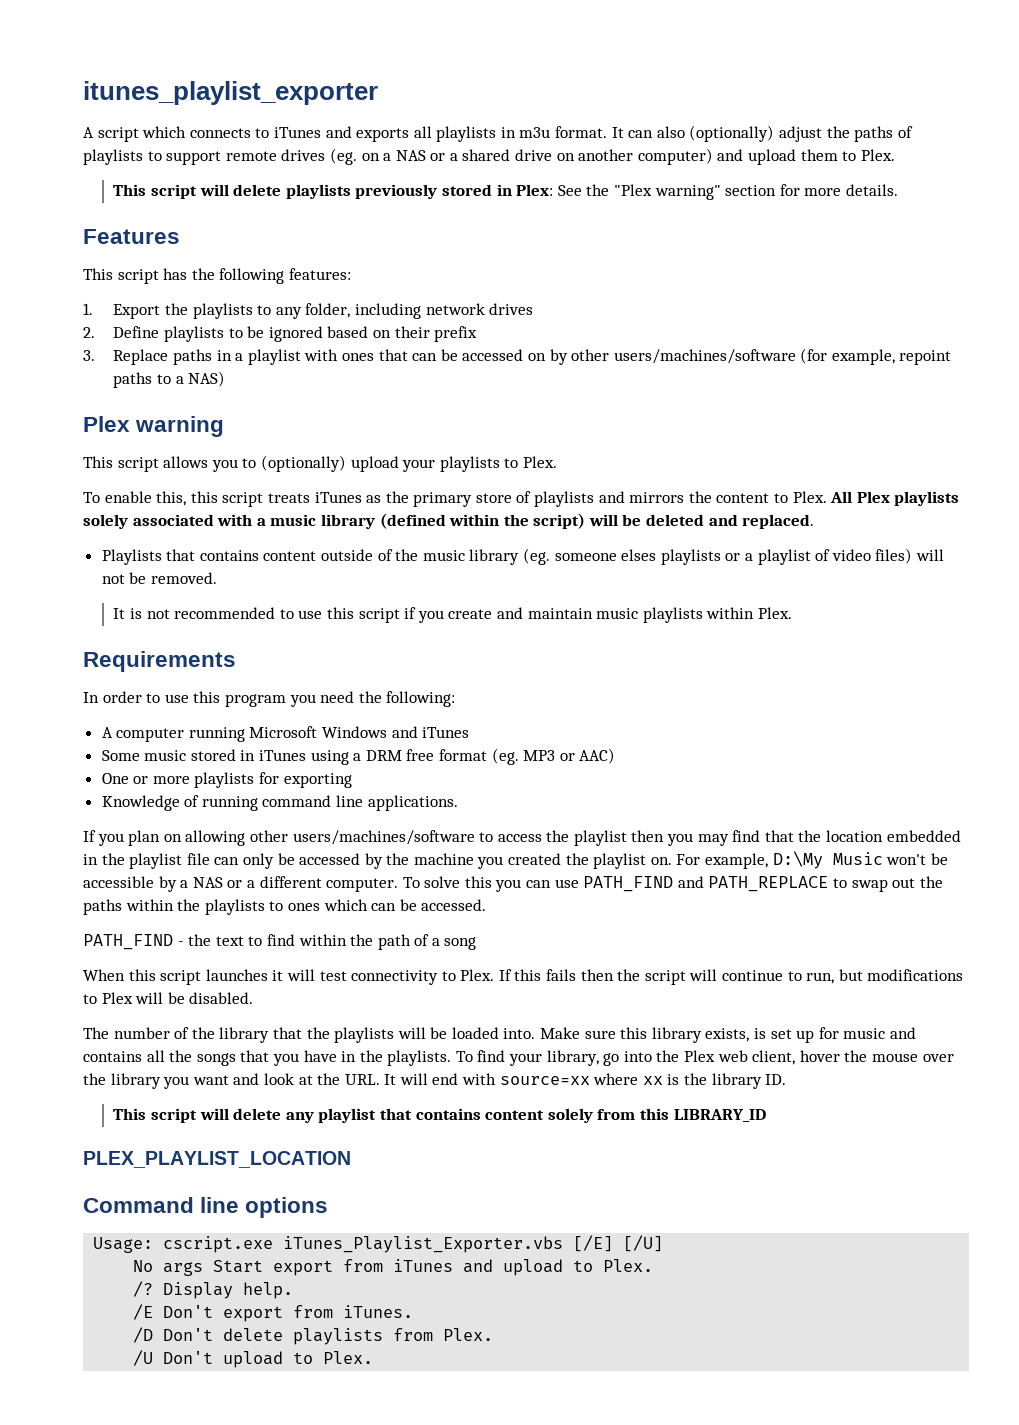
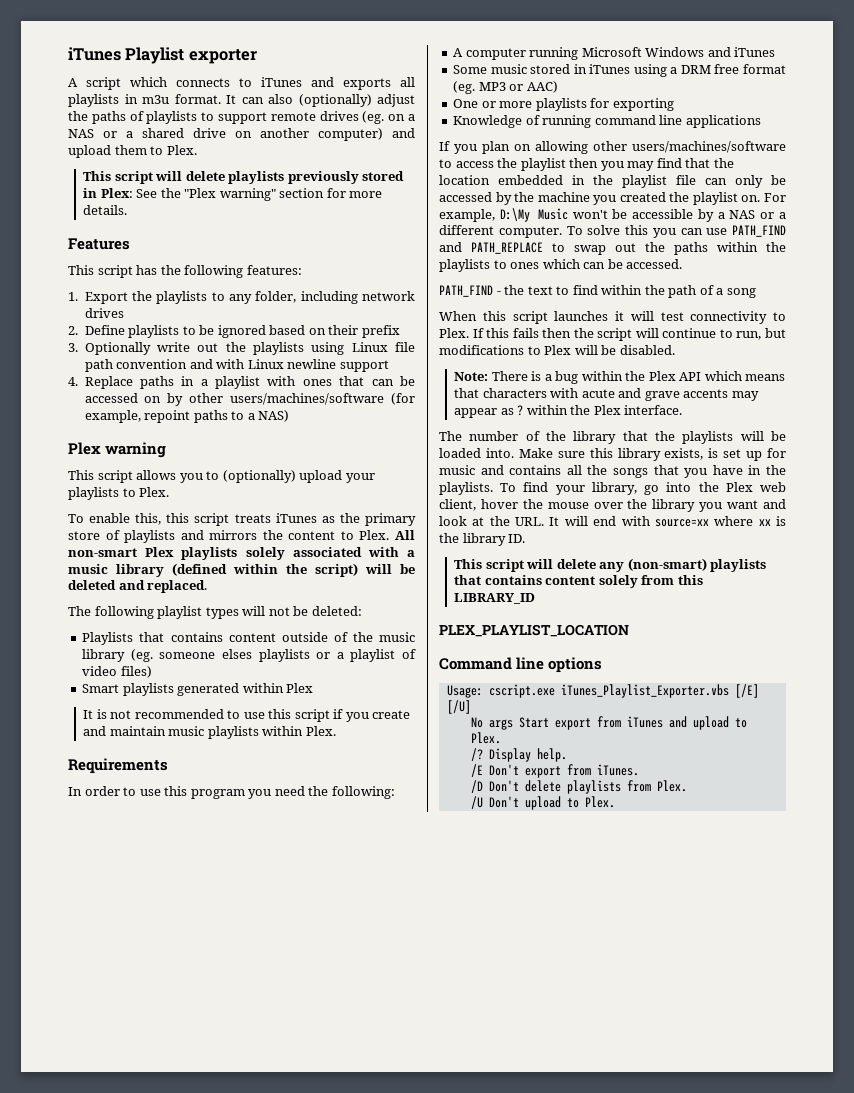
- itunes_playlist_exporter
+ iTunes Playlist exporter
- 3. Replace paths in a playlist with ones that can be accessed on by other users/machines/software (for example, repoint paths to a NAS)
+ 3. Optionally write out the playlists using Linux file path convention and with Linux newline support
+ 4. Replace paths in a playlist with ones that can be accessed on by other users/machines/software (for example, repoint paths to a NAS)
- All Plex playlists solely associated with a music library (defined within the script) will be deleted and replaced.
+ All non-smart Plex playlists solely associated with a music library (defined within the script) will be deleted and replaced.
+ The following playlist types will not be deleted:
- Playlists that contains content outside of the music library (eg. someone elses playlists or a playlist of video files) will not be removed.
+ Playlists that contains content outside of the music library (eg. someone elses playlists or a playlist of video files)
+ Smart playlists generated within Plex
- Knowledge of running command line applications.
+ Knowledge of running command line applications
+ Note: There is a bug within the Plex API which means that characters with acute and grave accents may appear as ? within the Plex interface.
- This script will delete any playlist that contains content solely from this LIBRARY_ID
+ This script will delete any (non-smart) playlists that contains content solely from this LIBRARY_ID

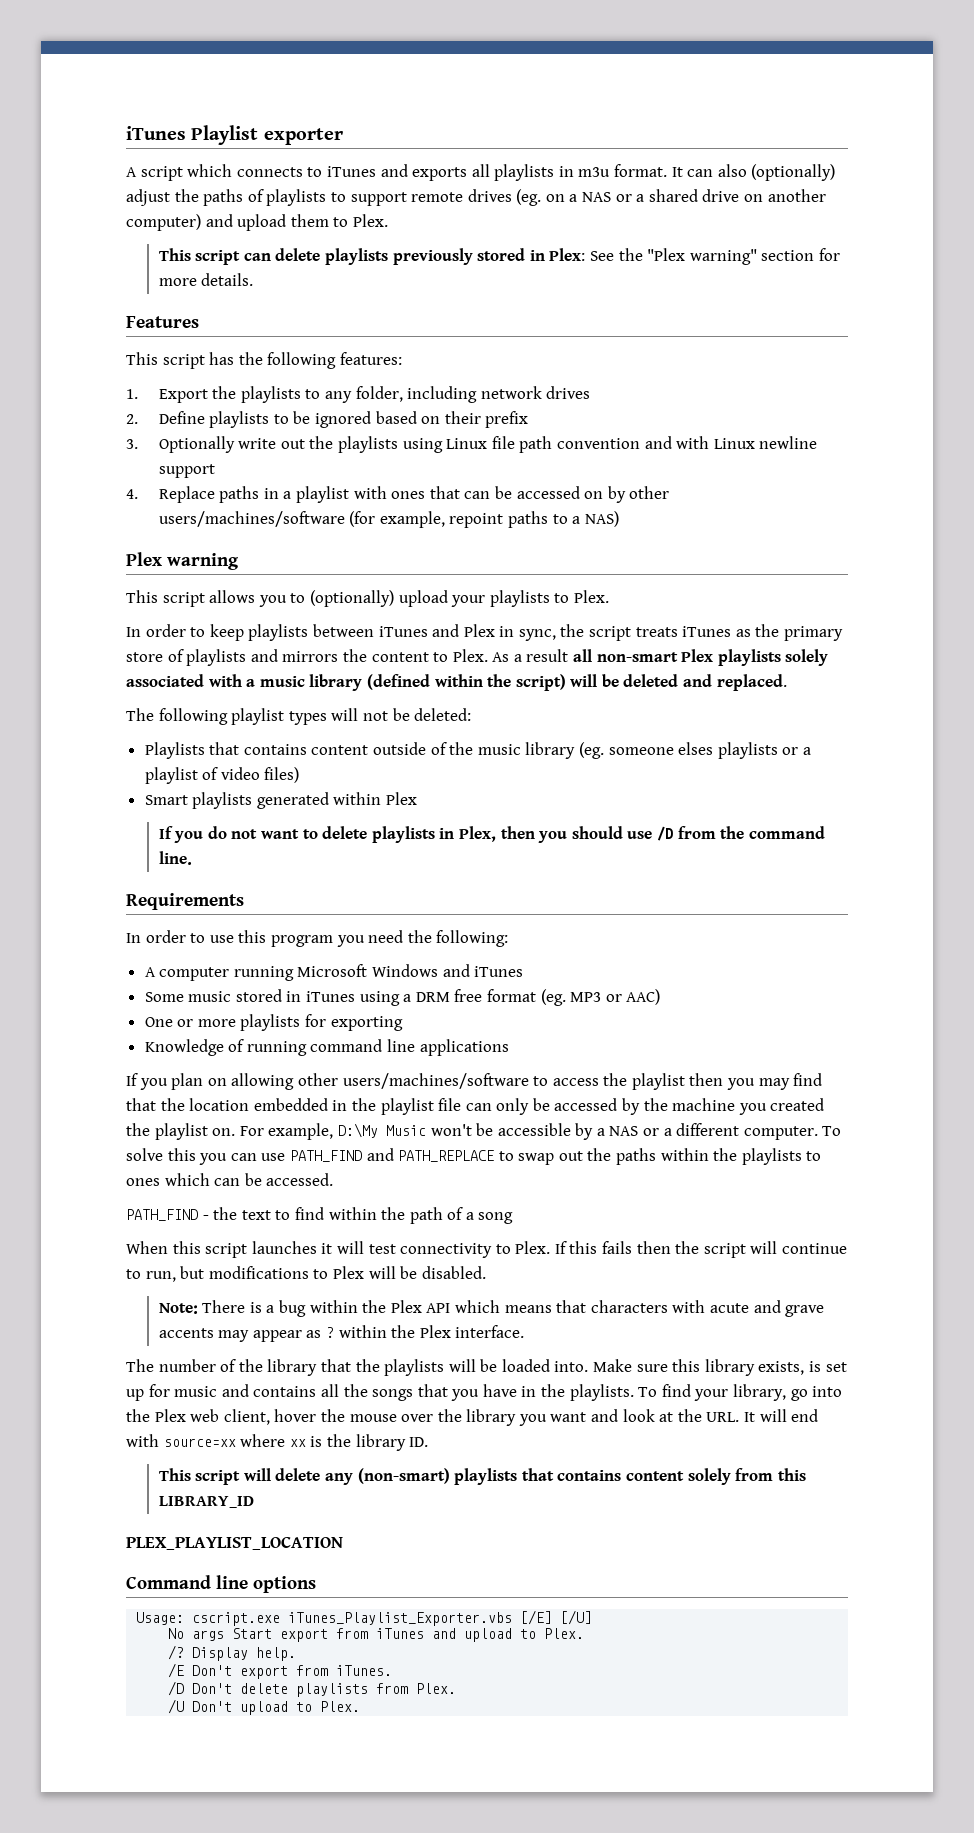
- This script will delete playlists previously stored in Plex: See the "Plex warning" section for more details.
+ This script can delete playlists previously stored in Plex: See the "Plex warning" section for more details.
- To enable this, this script treats iTunes as the primary store of playlists and mirrors the content to Plex.
+ In order to keep playlists between iTunes and Plex in sync, the script treats iTunes as the primary store of playlists and mirrors the content to Plex.
- All non-smart Plex playlists solely associated with a music library (defined within the script) will be deleted and replaced.
+ As a result all non-smart Plex playlists solely associated with a music library (defined within the script) will be deleted and replaced.
- It is not recommended to use this script if you create and maintain music playlists within Plex.
+ If you do not want to delete playlists in Plex, then you should use /D from the command line.

